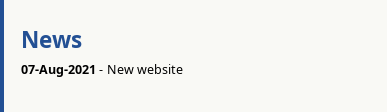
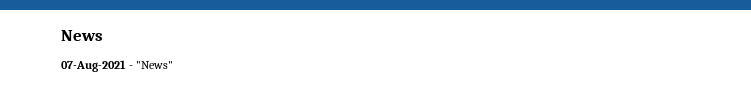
- 07-Aug-2021 - New website
+ 07-Aug-2021 - "News"

